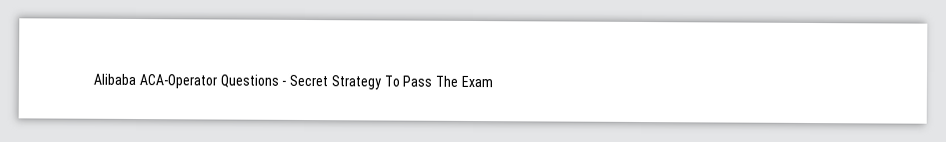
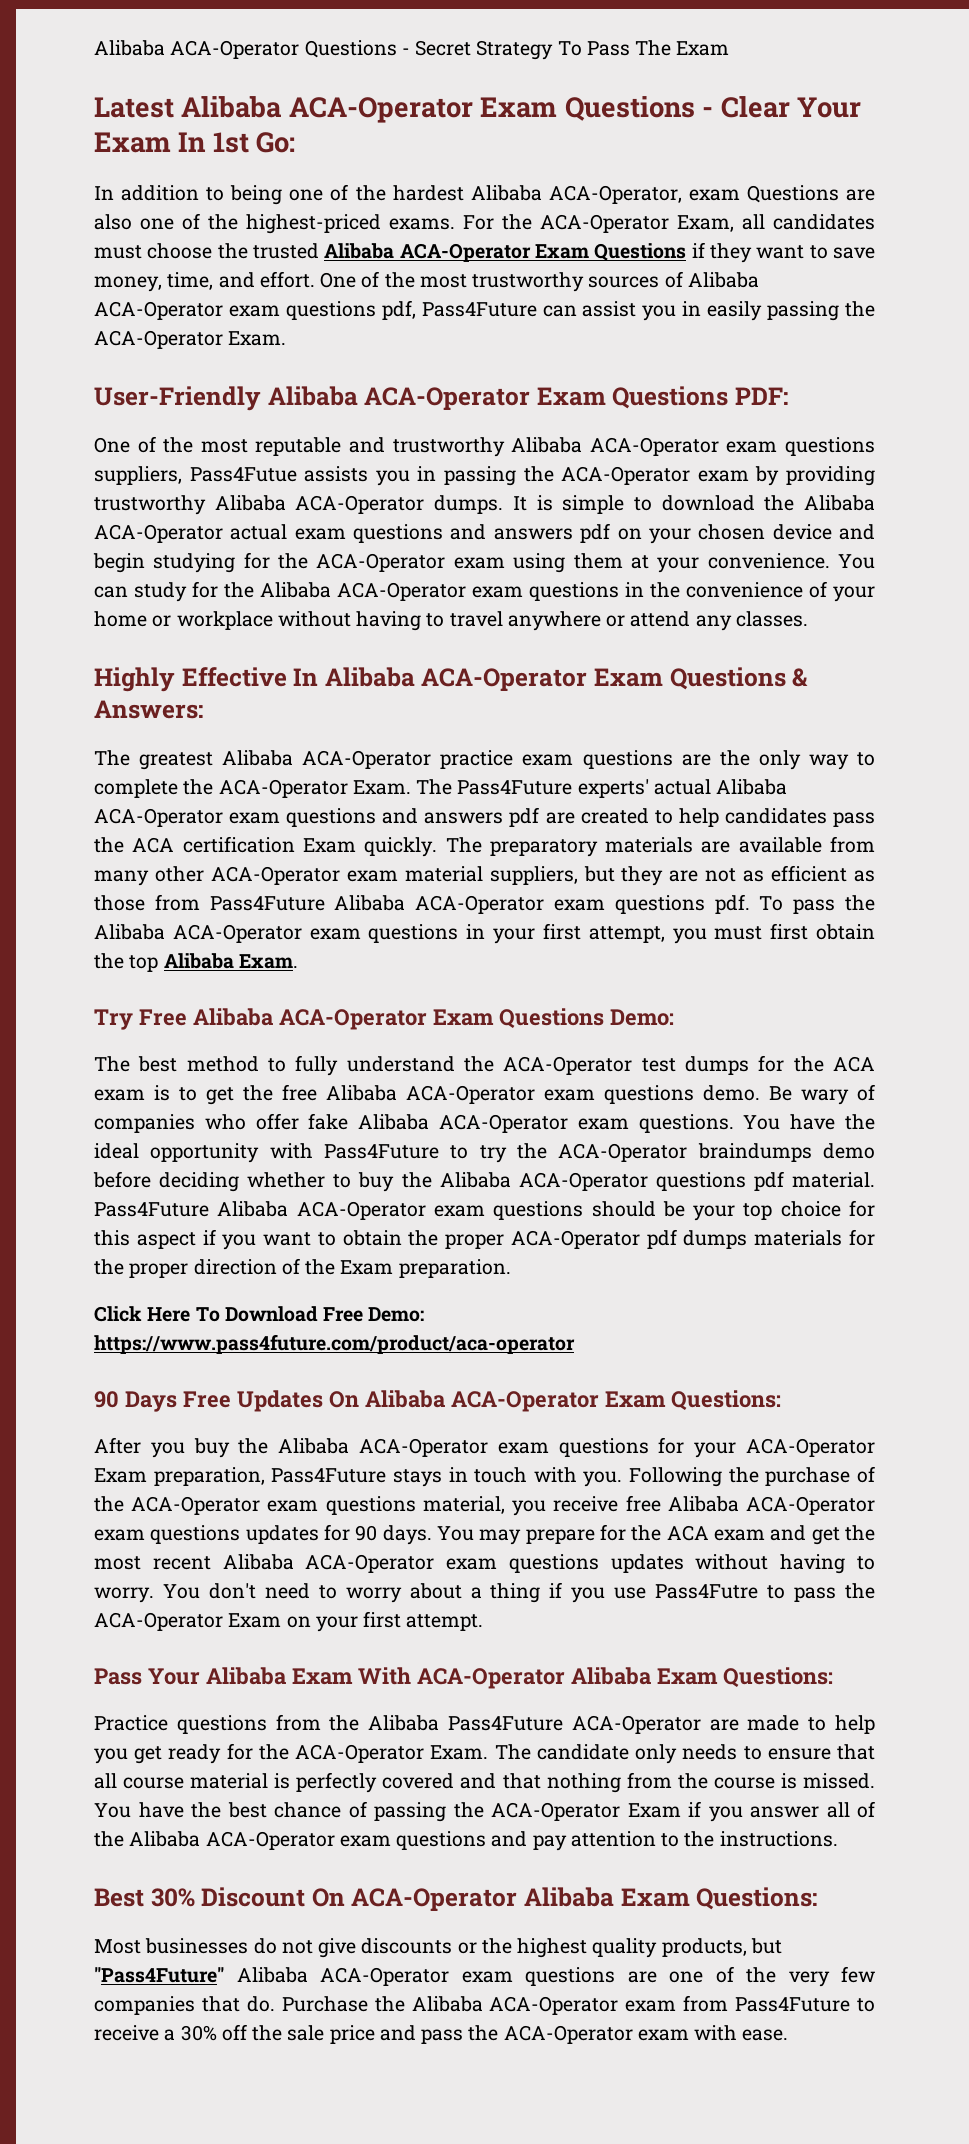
+ Latest Alibaba ACA-Operator Exam Questions - Clear Your Exam In 1st Go:
+ In addition to being one of the hardest Alibaba ACA-Operator, exam Questions are also one of the highest-priced exams. For the ACA-Operator Exam, all candidates must choose the trusted Alibaba ACA-Operator Exam Questions if they want to save money, time, and effort. One of the most trustworthy sources of Alibaba ACA-Operator exam questions pdf, Pass4Future can assist you in easily passing the ACA-Operator Exam.
+ User-Friendly Alibaba ACA-Operator Exam Questions PDF:
+ One of the most reputable and trustworthy Alibaba ACA-Operator exam questions suppliers, Pass4Futue assists you in passing the ACA-Operator exam by providing trustworthy Alibaba ACA-Operator dumps. It is simple to download the Alibaba ACA-Operator actual exam questions and answers pdf on your chosen device and begin studying for the ACA-Operator exam using them at your convenience. You can study for the Alibaba ACA-Operator exam questions in the convenience of your home or workplace without having to travel anywhere or attend any classes.
+ Highly Effective In Alibaba ACA-Operator Exam Questions & Answers:
+ The greatest Alibaba ACA-Operator practice exam questions are the only way to complete the ACA-Operator Exam. The Pass4Future experts' actual Alibaba ACA-Operator exam questions and answers pdf are created to help candidates pass the ACA certification Exam quickly. The preparatory materials are available from many other ACA-Operator exam material suppliers, but they are not as efficient as those from Pass4Future Alibaba ACA-Operator exam questions pdf. To pass the Alibaba ACA-Operator exam questions in your first attempt, you must first obtain the top Alibaba Exam.
+ Try Free Alibaba ACA-Operator Exam Questions Demo:
+ The best method to fully understand the ACA-Operator test dumps for the ACA exam is to get the free Alibaba ACA-Operator exam questions demo. Be wary of companies who offer fake Alibaba ACA-Operator exam questions. You have the ideal opportunity with Pass4Future to try the ACA-Operator braindumps demo before deciding whether to buy the Alibaba ACA-Operator questions pdf material. Pass4Future Alibaba ACA-Operator exam questions should be your top choice for this aspect if you want to obtain the proper ACA-Operator pdf dumps materials for the proper direction of the Exam preparation.
+ Click Here To Download Free Demo: https://www.pass4future.com/product/aca-operator
+ 90 Days Free Updates On Alibaba ACA-Operator Exam Questions:
+ After you buy the Alibaba ACA-Operator exam questions for your ACA-Operator Exam preparation, Pass4Future stays in touch with you. Following the purchase of the ACA-Operator exam questions material, you receive free Alibaba ACA-Operator exam questions updates for 90 days. You may prepare for the ACA exam and get the most recent Alibaba ACA-Operator exam questions updates without having to worry. You don't need to worry about a thing if you use Pass4Futre to pass the ACA-Operator Exam on your first attempt.
+ Pass Your Alibaba Exam With ACA-Operator Alibaba Exam Questions:
+ Practice questions from the Alibaba Pass4Future ACA-Operator are made to help you get ready for the ACA-Operator Exam. The candidate only needs to ensure that all course material is perfectly covered and that nothing from the course is missed. You have the best chance of passing the ACA-Operator Exam if you answer all of the Alibaba ACA-Operator exam questions and pay attention to the instructions.
+ Best 30% Discount On ACA-Operator Alibaba Exam Questions:
+ Most businesses do not give discounts or the highest quality products, but "Pass4Future" Alibaba ACA-Operator exam questions are one of the very few companies that do. Purchase the Alibaba ACA-Operator exam from Pass4Future to receive a 30% off the sale price and pass the ACA-Operator exam with ease.

